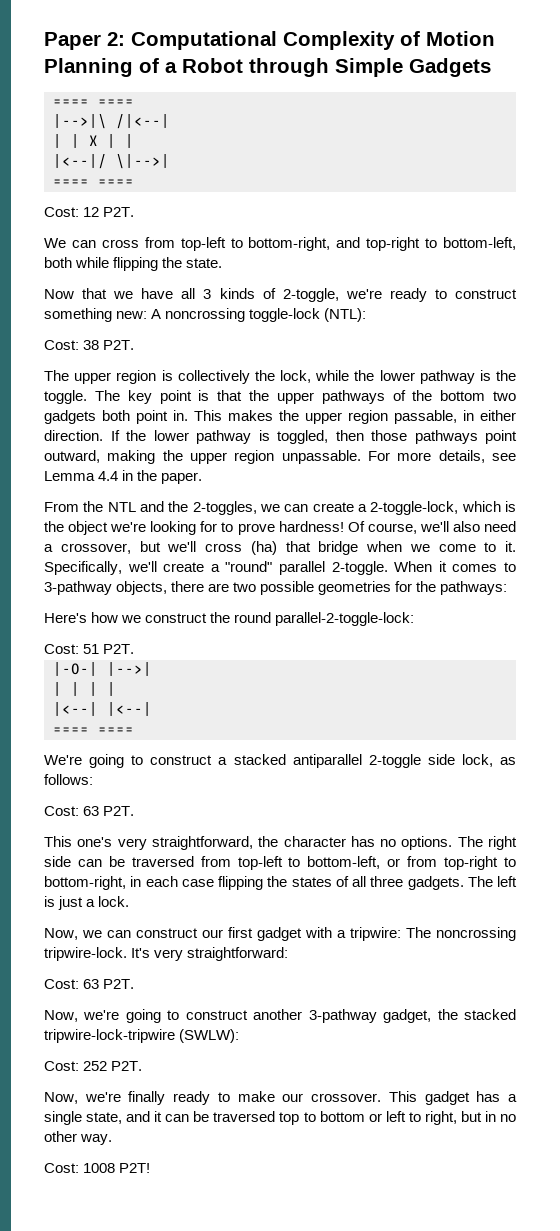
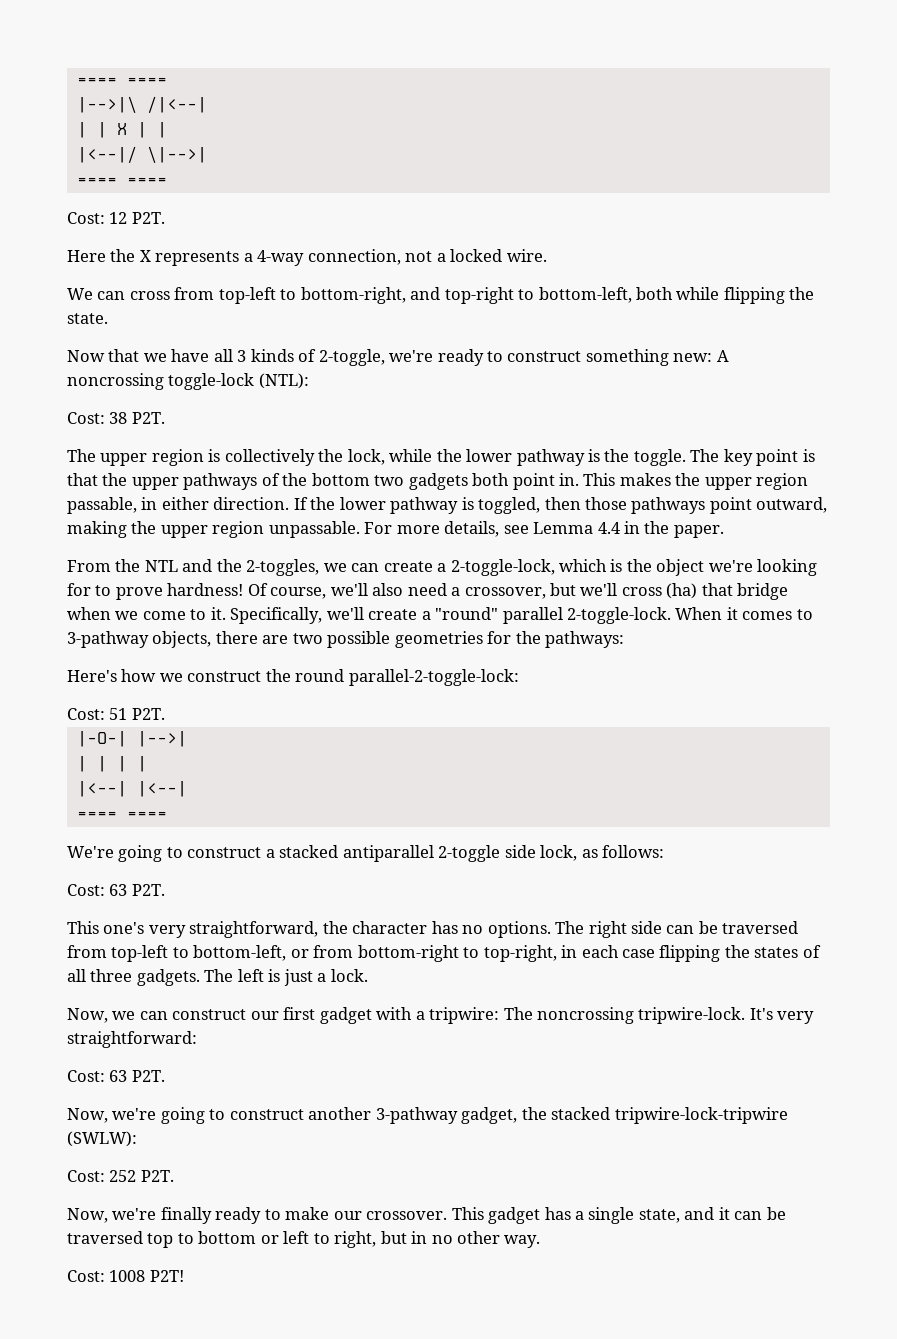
- Paper 2: Computational Complexity of Motion Planning of a Robot through Simple Gadgets
+ Here the X represents a 4-way connection, not a locked wire.
- Specifically, we'll create a "round" parallel 2-toggle.
+ Specifically, we'll create a "round" parallel 2-toggle-lock.
- The right side can be traversed from top-left to bottom-left, or from top-right to bottom-right, in each case flipping the states of all three gadgets.
+ The right side can be traversed from top-left to bottom-left, or from bottom-right to top-right, in each case flipping the states of all three gadgets.

